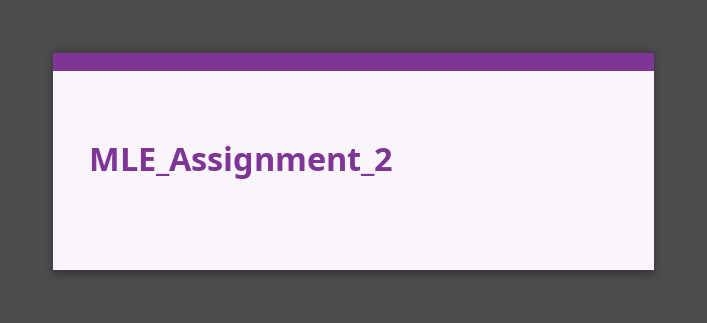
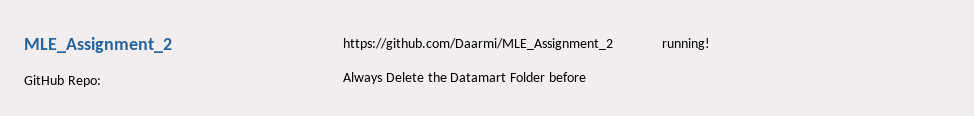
+ GitHub Repo: https://github.com/Daarmi/MLE_Assignment_2
+ Always Delete the Datamart Folder before running!

